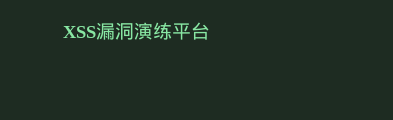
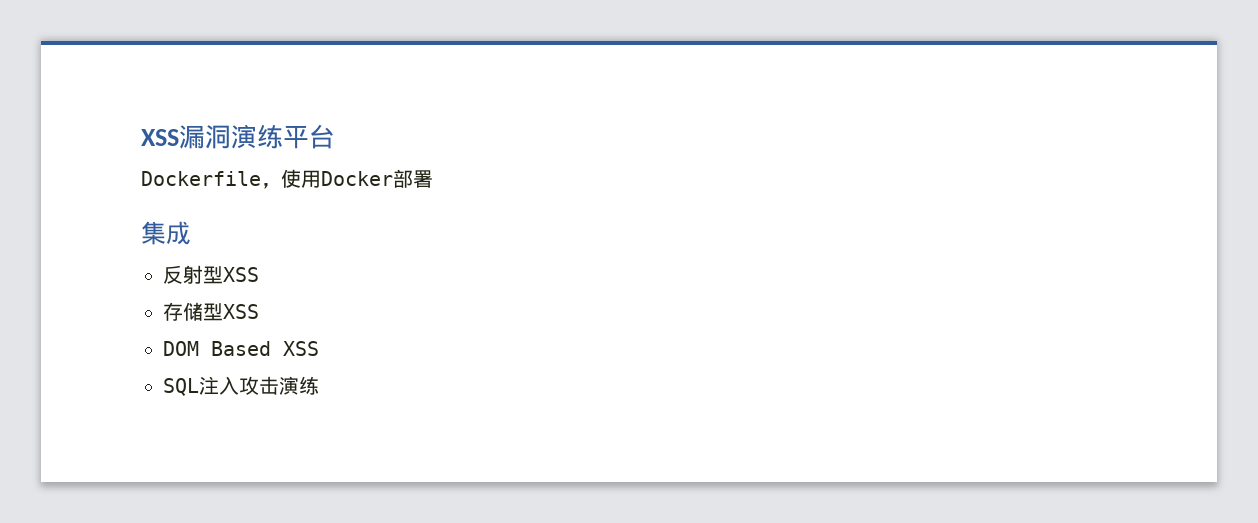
+ Dockerfile，使用Docker部署
+ 集成
+ 反射型XSS
+ 存储型XSS
+ DOM Based XSS
+ SQL注入攻击演练

